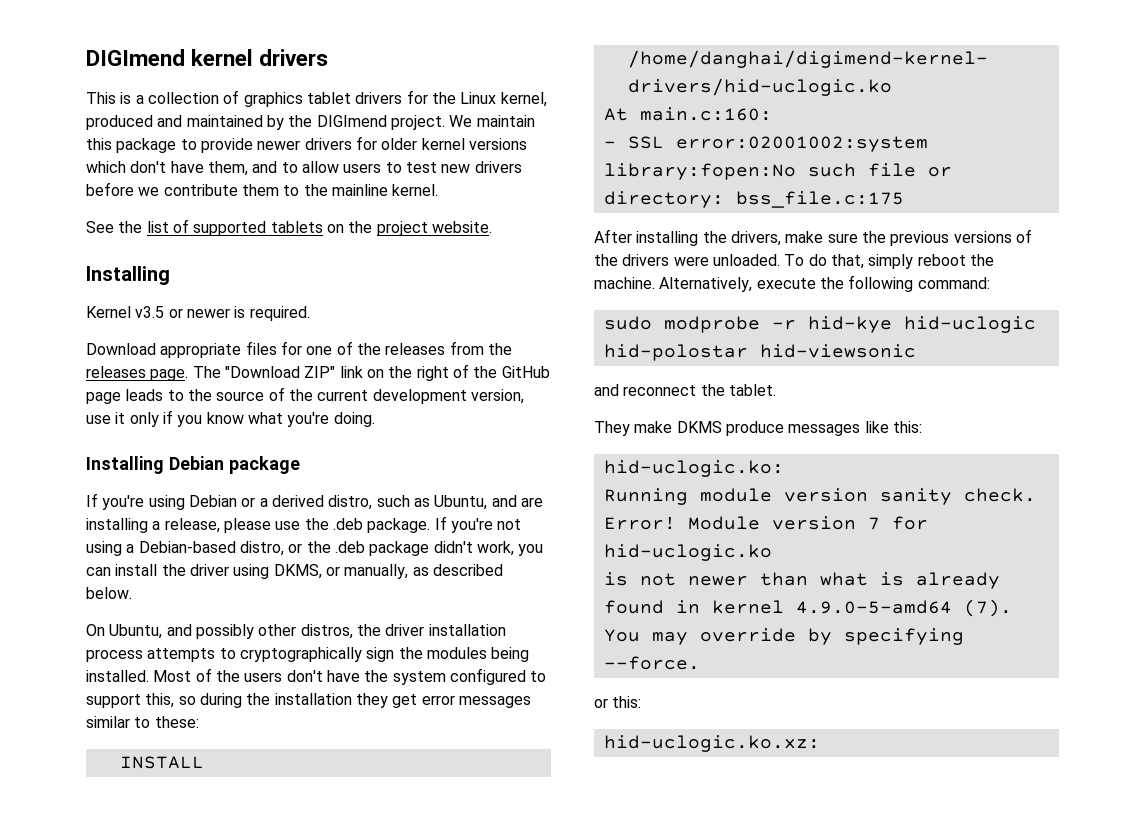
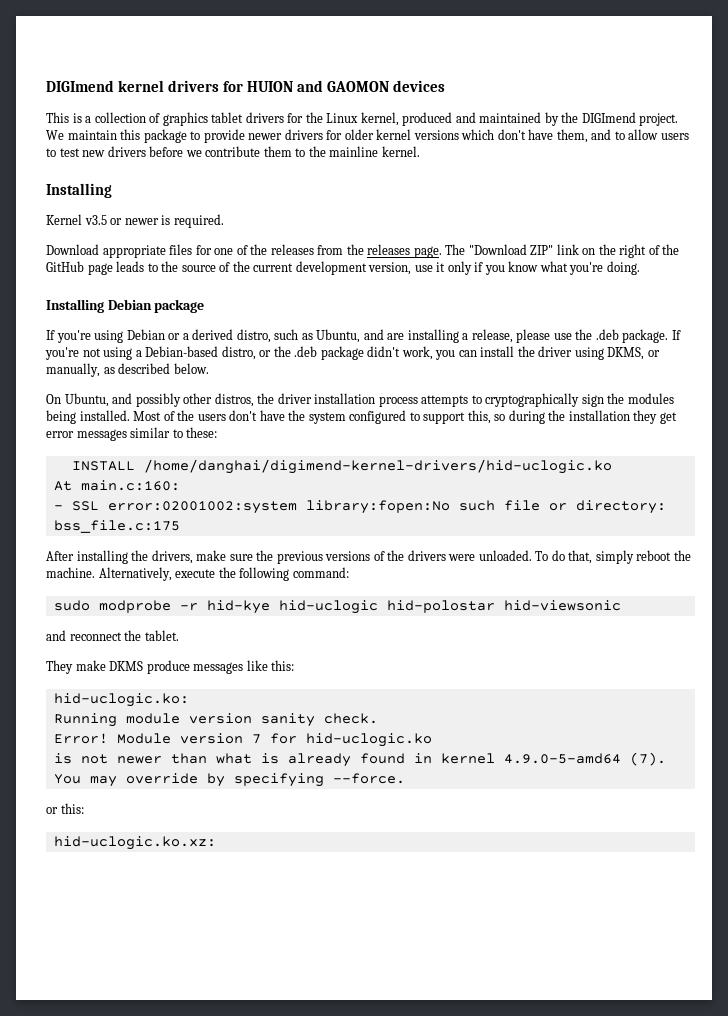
- DIGImend kernel drivers
+ DIGImend kernel drivers for HUION and GAOMON devices
- See the list of supported tablets on the project website.

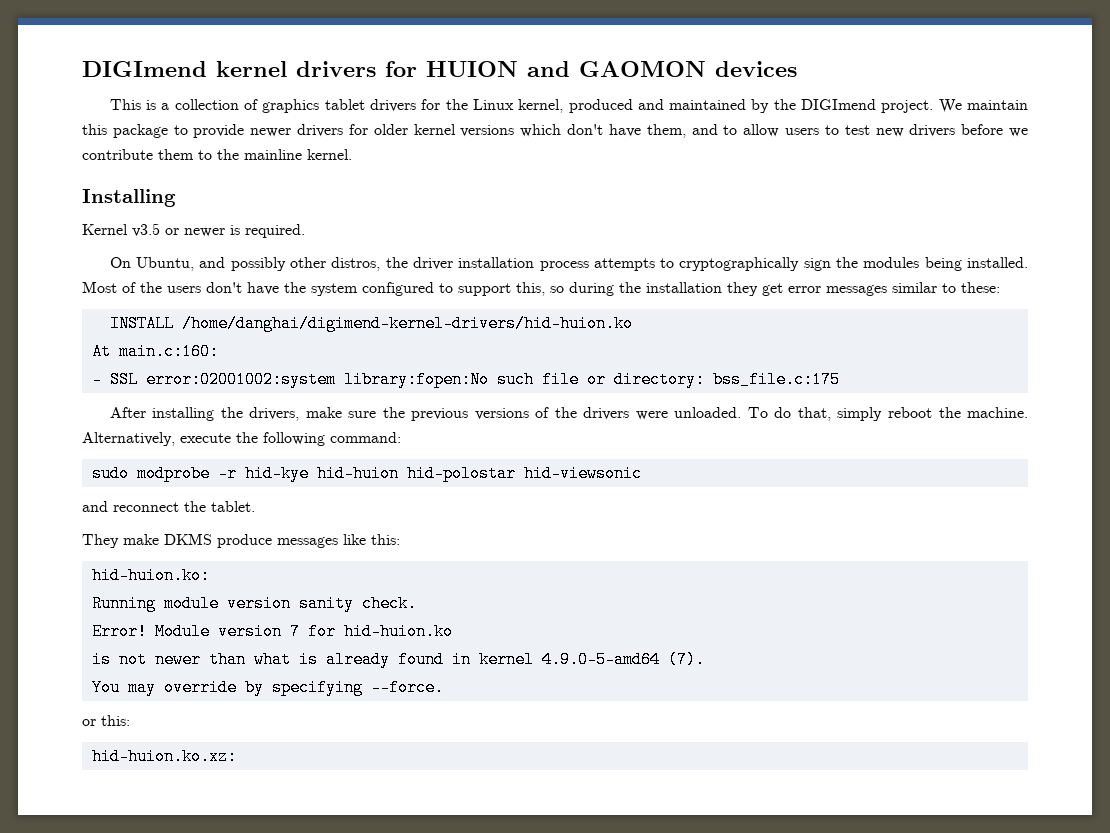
- Download appropriate files for one of the releases from the releases page. The "Download ZIP" link on the right of the GitHub page leads to the source of the current development version, use it only if you know what you're doing.
- Installing Debian package
- If you're using Debian or a derived distro, such as Ubuntu, and are installing a release, please use the .deb package. If you're not using a Debian-based distro, or the .deb package didn't work, you can install the driver using DKMS, or manually, as described below.
- INSTALL /home/danghai/digimend-kernel-drivers/hid-uclogic.ko
+ INSTALL /home/danghai/digimend-kernel-drivers/hid-huion.ko
- sudo modprobe -r hid-kye hid-uclogic hid-polostar hid-viewsonic
+ sudo modprobe -r hid-kye hid-huion hid-polostar hid-viewsonic
- hid-uclogic.ko:
+ hid-huion.ko:
- Module version 7 for hid-uclogic.ko
+ Module version 7 for hid-huion.ko
- hid-uclogic.ko.xz:
+ hid-huion.ko.xz:

